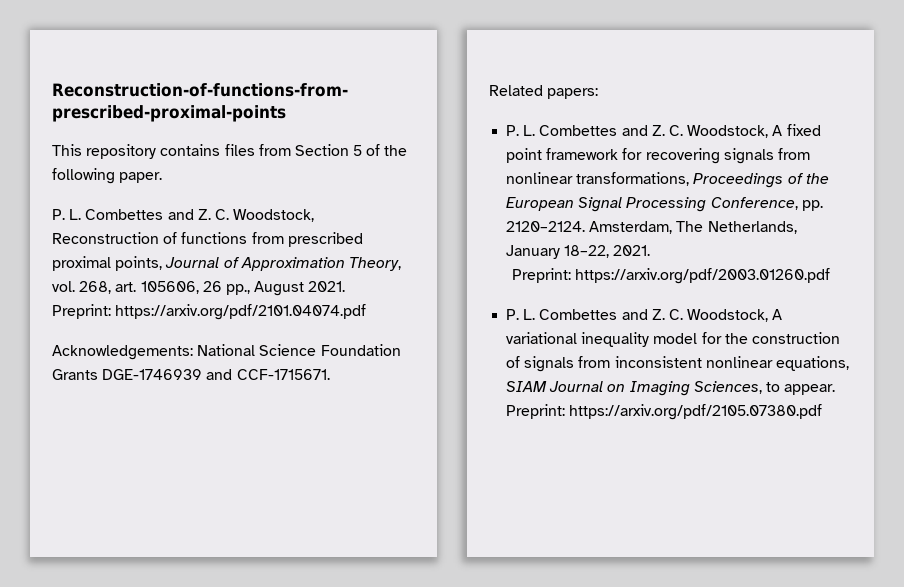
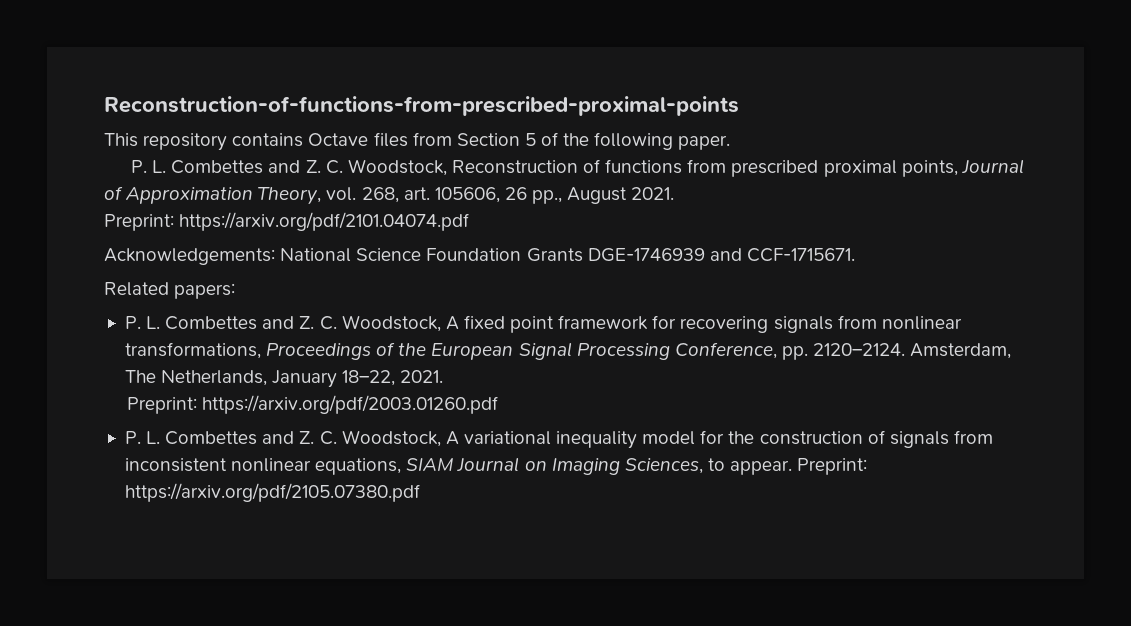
- This repository contains files from Section 5 of the following paper.
+ This repository contains Octave files from Section 5 of the following paper.

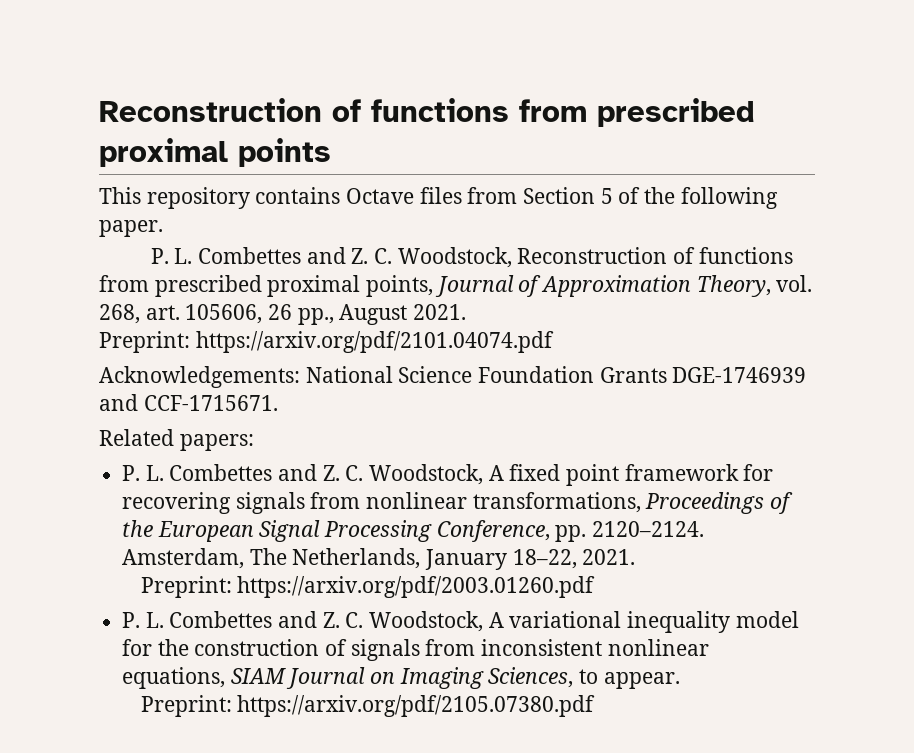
- Reconstruction-of-functions-from-prescribed-proximal-points
+ Reconstruction of functions from prescribed proximal points
- P. L. Combettes and Z. C. Woodstock, A variational inequality model for the construction of signals from inconsistent nonlinear equations, SIAM Journal on Imaging Sciences, to appear. Preprint: https://arxiv.org/pdf/2105.07380.pdf
+ P. L. Combettes and Z. C. Woodstock, A variational inequality model for the construction of signals from inconsistent nonlinear equations, SIAM Journal on Imaging Sciences, to appear.
+ Preprint: https://arxiv.org/pdf/2105.07380.pdf

